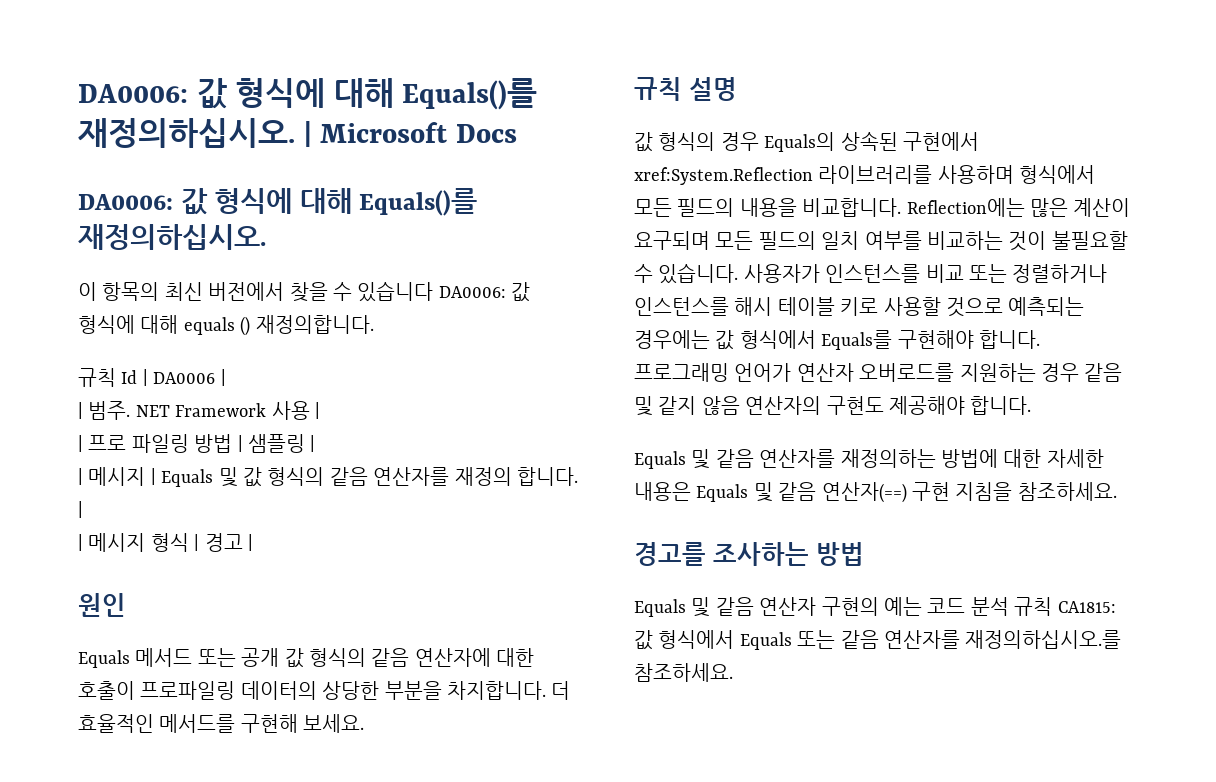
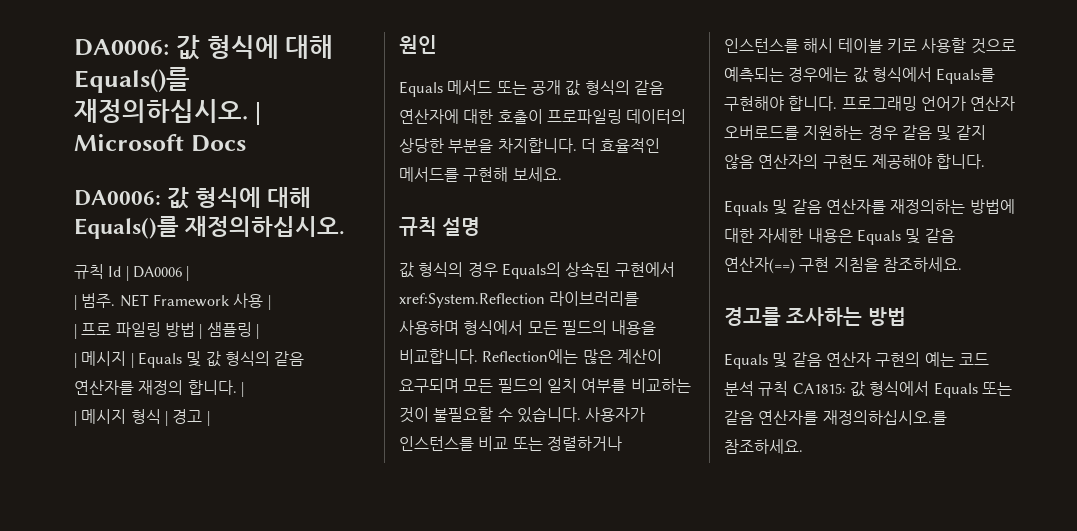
- 이 항목의 최신 버전에서 찾을 수 있습니다 DA0006: 값 형식에 대해 equals () 재정의합니다.

